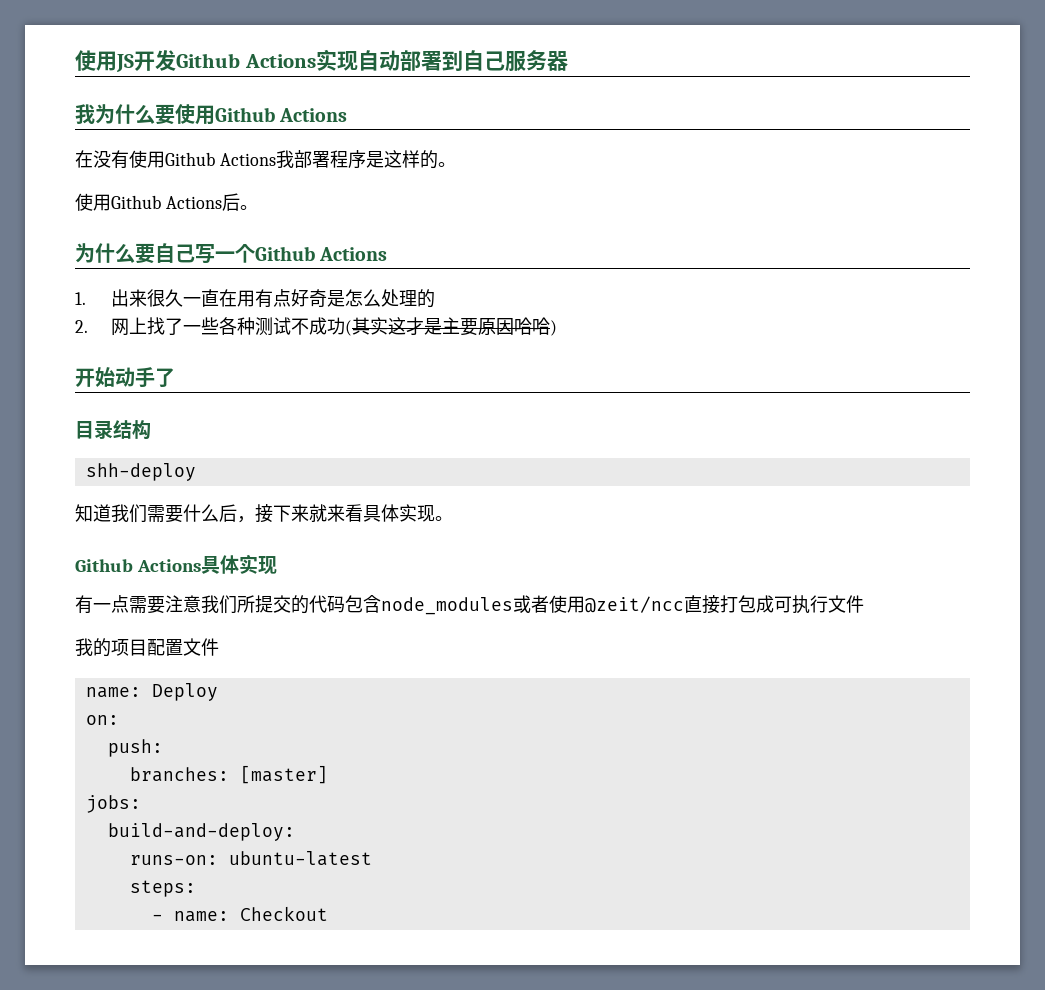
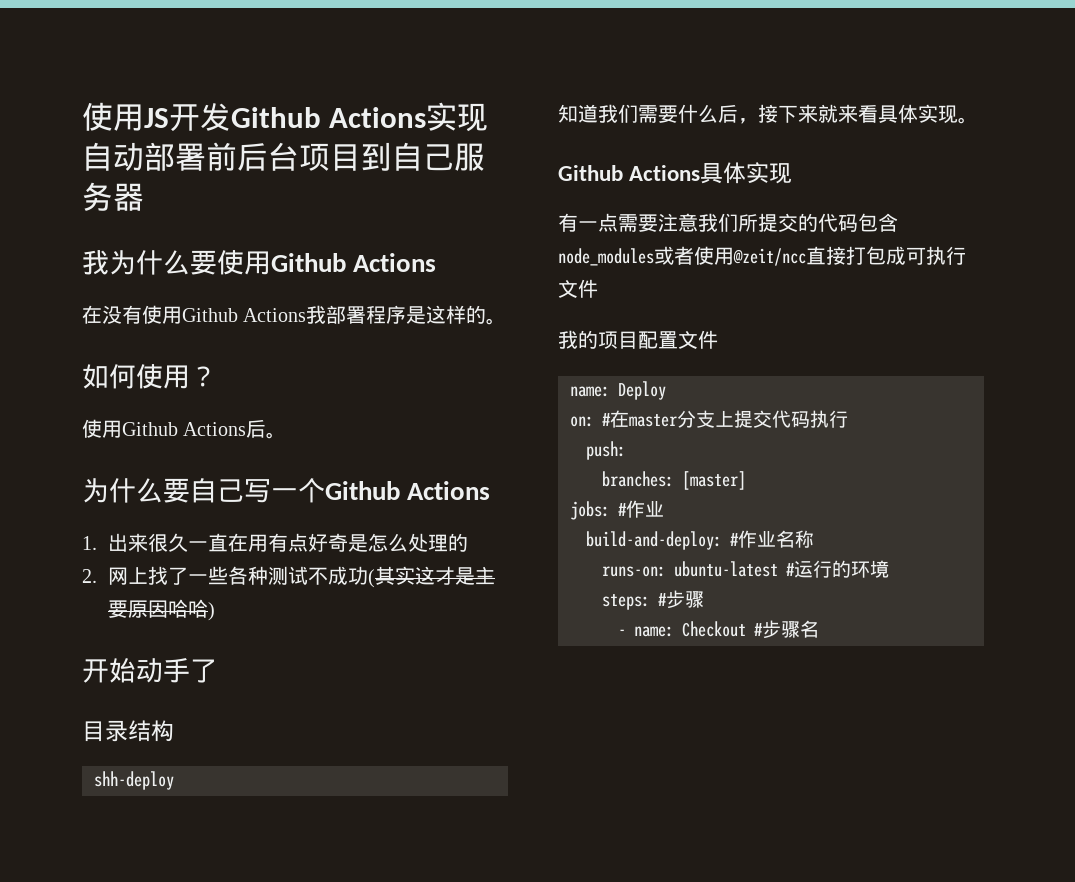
- 使用JS开发Github Actions实现自动部署到自己服务器
+ 使用JS开发Github Actions实现自动部署前后台项目到自己服务器
+ 如何使用？
- on:
+ on: #在master分支上提交代码执行
- jobs:
+ jobs: #作业
- build-and-deploy:
+ build-and-deploy: #作业名称
- runs-on: ubuntu-latest
+ runs-on: ubuntu-latest #运行的环境
- steps:
+ steps: #步骤
- - name: Checkout
+ - name: Checkout #步骤名

